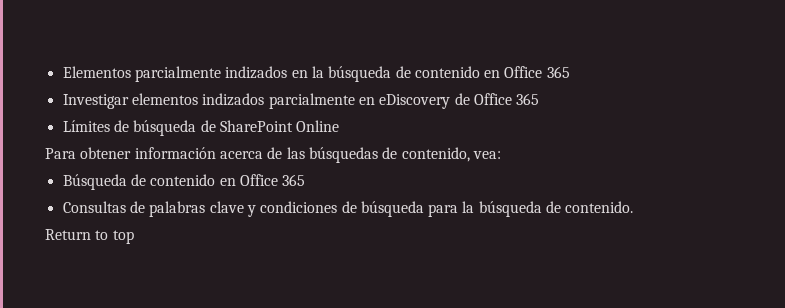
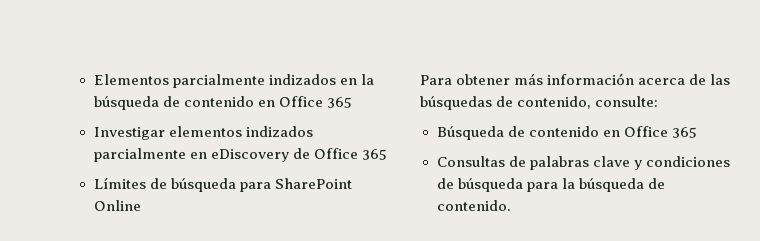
- Límites de búsqueda de SharePoint Online
+ Límites de búsqueda para SharePoint Online
- Para obtener información acerca de las búsquedas de contenido, vea:
+ Para obtener más información acerca de las búsquedas de contenido, consulte:
- Return to top

